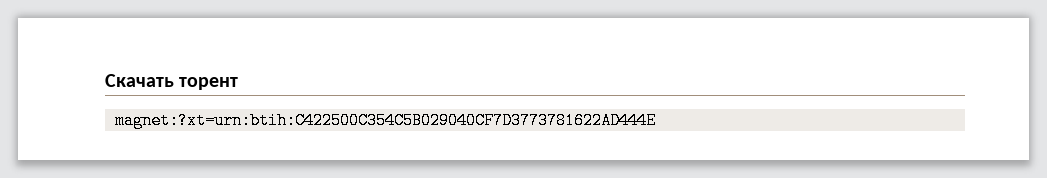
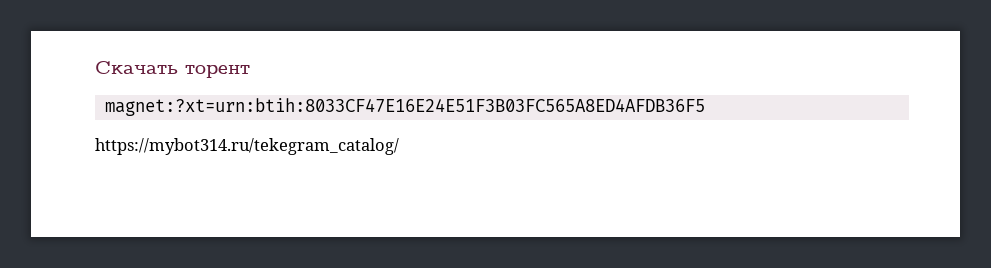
- magnet:?xt=urn:btih:C422500C354C5B029040CF7D3773781622AD444E
+ magnet:?xt=urn:btih:8033CF47E16E24E51F3B03FC565A8ED4AFDB36F5
+ https://mybot314.ru/tekegram_catalog/

